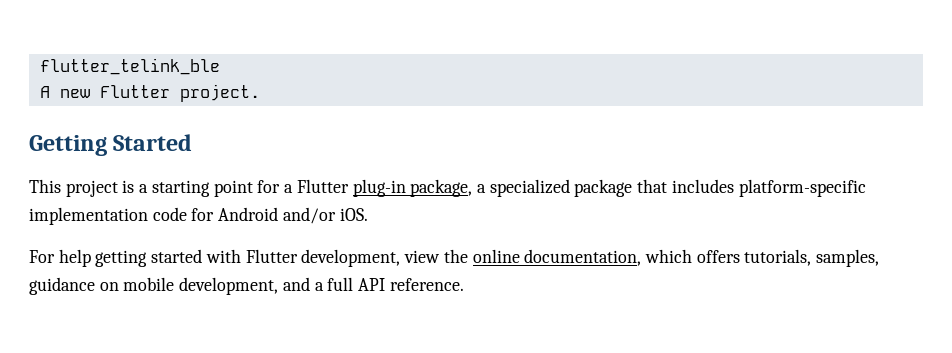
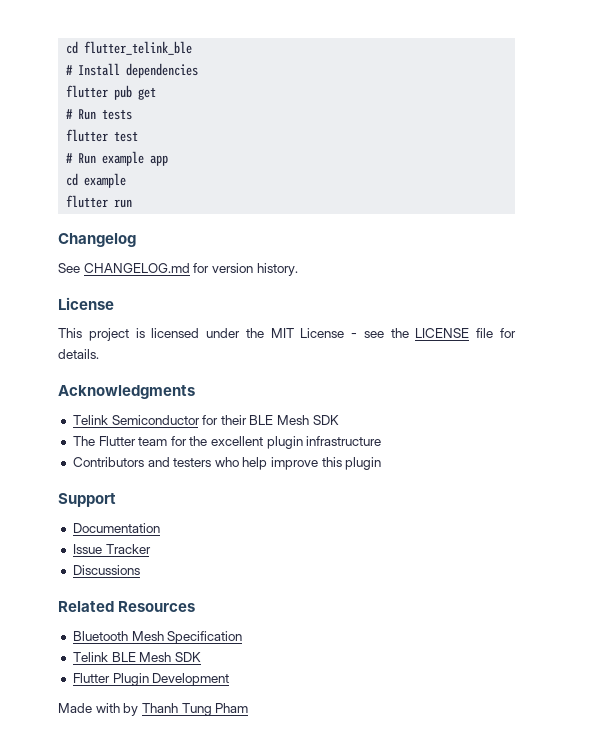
- flutter_telink_ble
+ cd flutter_telink_ble
- A new Flutter project.
- Getting Started
- This project is a starting point for a Flutter plug-in package, a specialized package that includes platform-specific implementation code for Android and/or iOS.
- For help getting started with Flutter development, view the online documentation, which offers tutorials, samples, guidance on mobile development, and a full API reference.
+ # Install dependencies
+ flutter pub get
+ # Run tests
+ flutter test
+ # Run example app
+ cd example
+ flutter run
+ Changelog
+ See CHANGELOG.md for version history.
+ License
+ This project is licensed under the MIT License - see the LICENSE file for details.
+ Acknowledgments
+ Telink Semiconductor for their BLE Mesh SDK
+ The Flutter team for the excellent plugin infrastructure
+ Contributors and testers who help improve this plugin
+ Support
+ Documentation
+ Issue Tracker
+ Discussions
+ Related Resources
+ Bluetooth Mesh Specification
+ Telink BLE Mesh SDK
+ Flutter Plugin Development
+ Made with by Thanh Tung Pham

